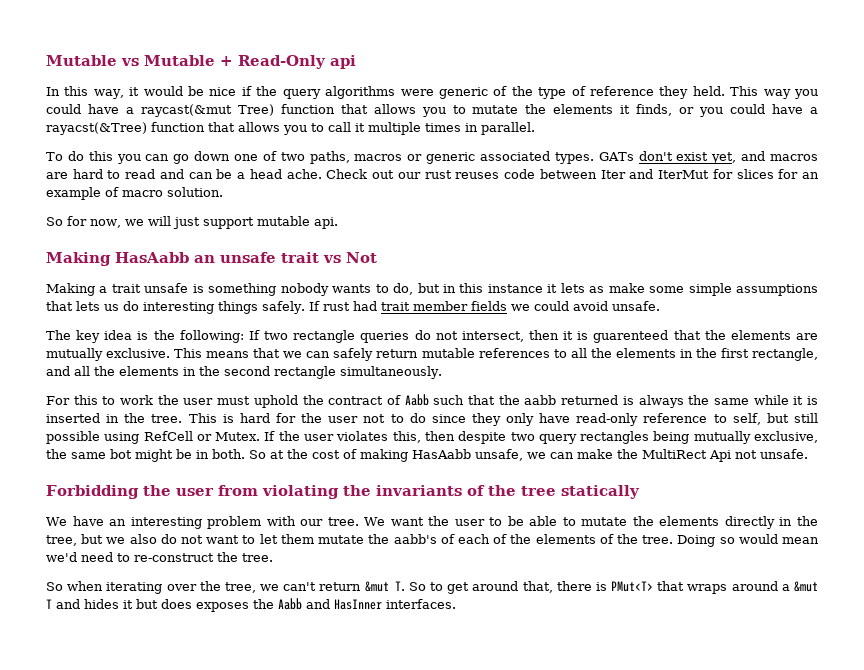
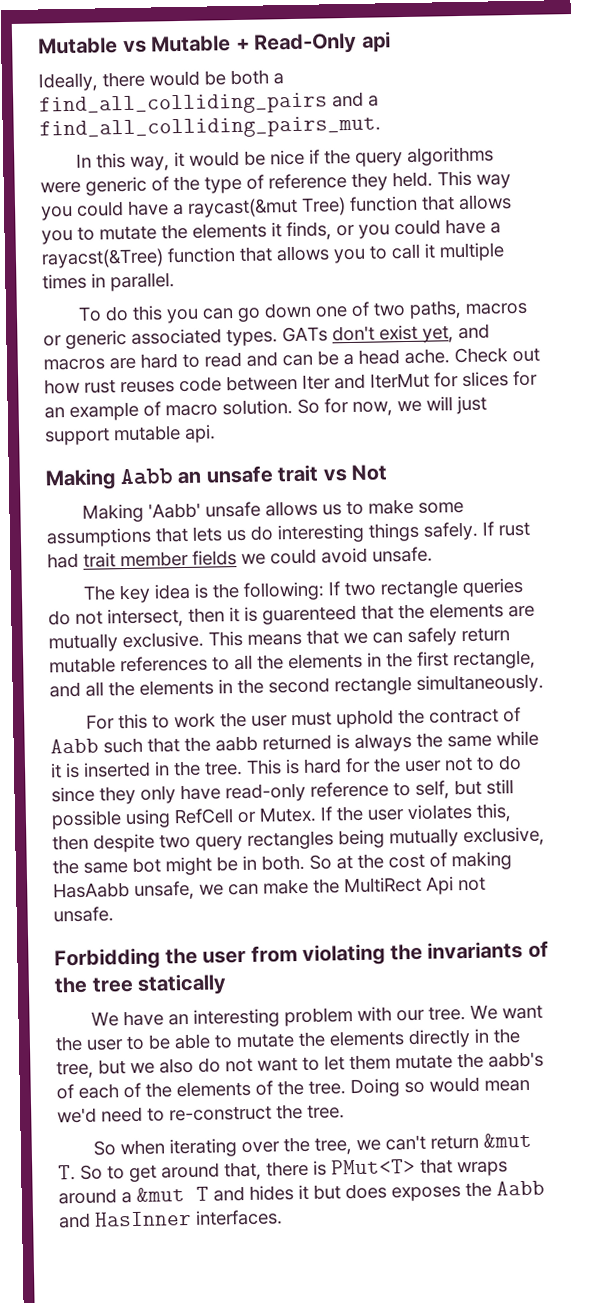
+ Ideally, there would be both a find_all_colliding_pairs and a find_all_colliding_pairs_mut.
- Check out our rust reuses code between Iter and IterMut for slices for an example of macro solution.
- So for now, we will just support mutable api.
+ Check out how rust reuses code between Iter and IterMut for slices for an example of macro solution. So for now, we will just support mutable api.
- Making HasAabb an unsafe trait vs Not
+ Making Aabb an unsafe trait vs Not
- Making a trait unsafe is something nobody wants to do, but in this instance it lets as make some simple assumptions that lets us do interesting things safely.
+ Making 'Aabb' unsafe allows us to make some assumptions that lets us do interesting things safely.

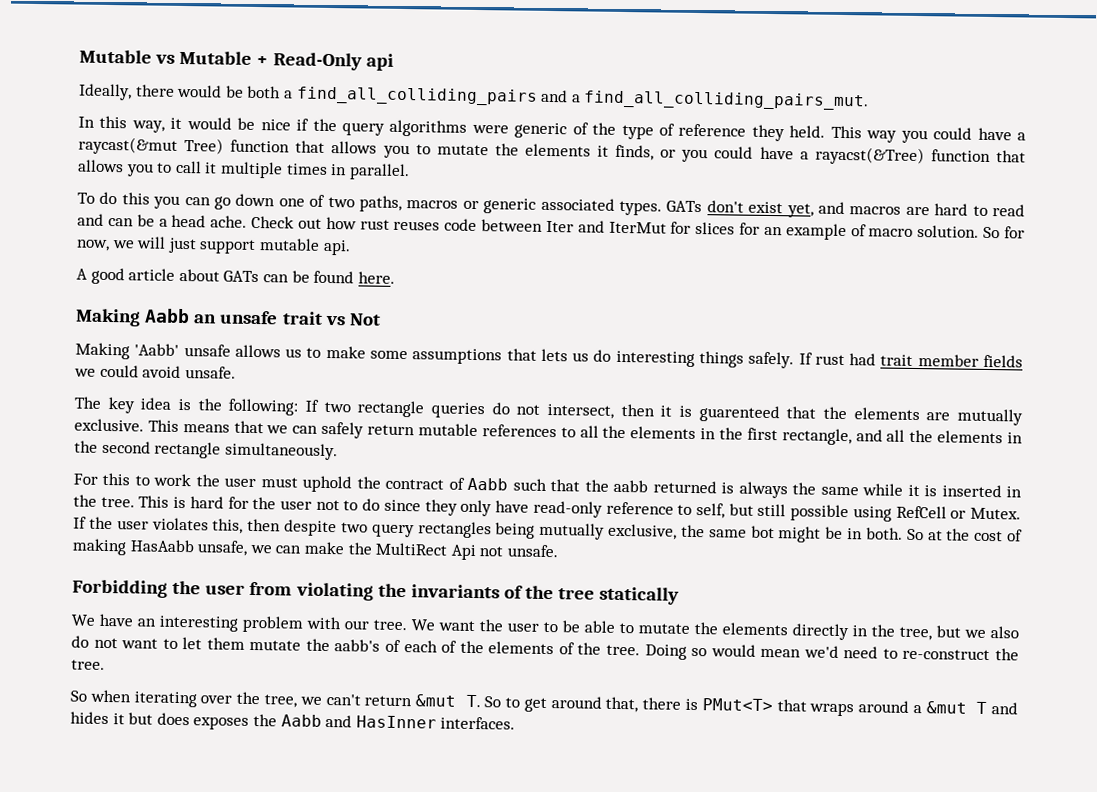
+ A good article about GATs can be found here.

